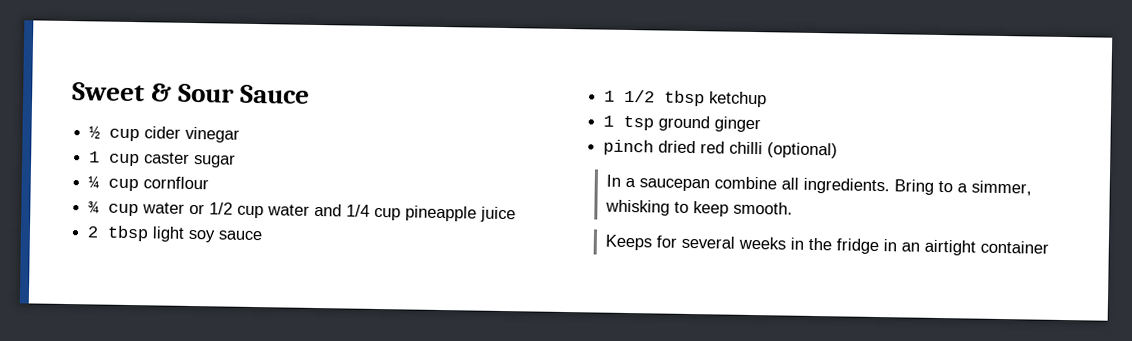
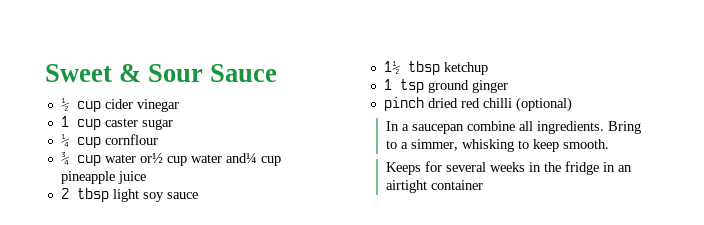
- ¾ cup water or 1/2 cup water and 1/4 cup pineapple juice
+ ¾ cup water or½ cup water and¼ cup pineapple juice
- 1 1/2 tbsp ketchup
+ 1½ tbsp ketchup

